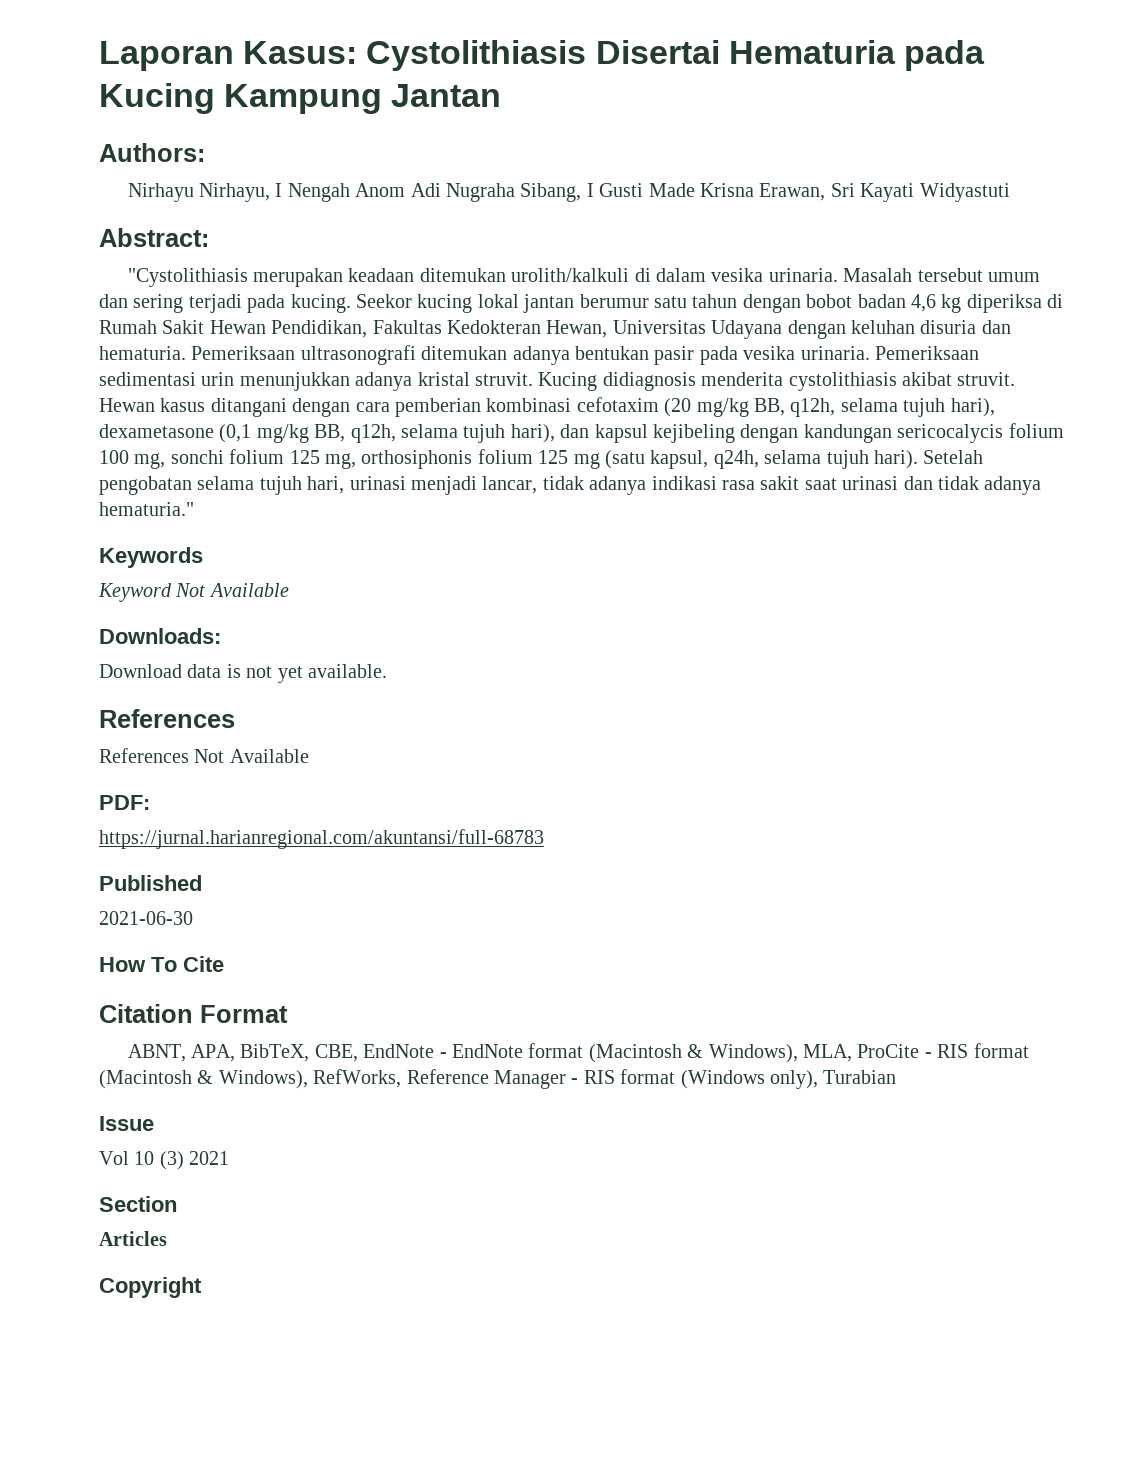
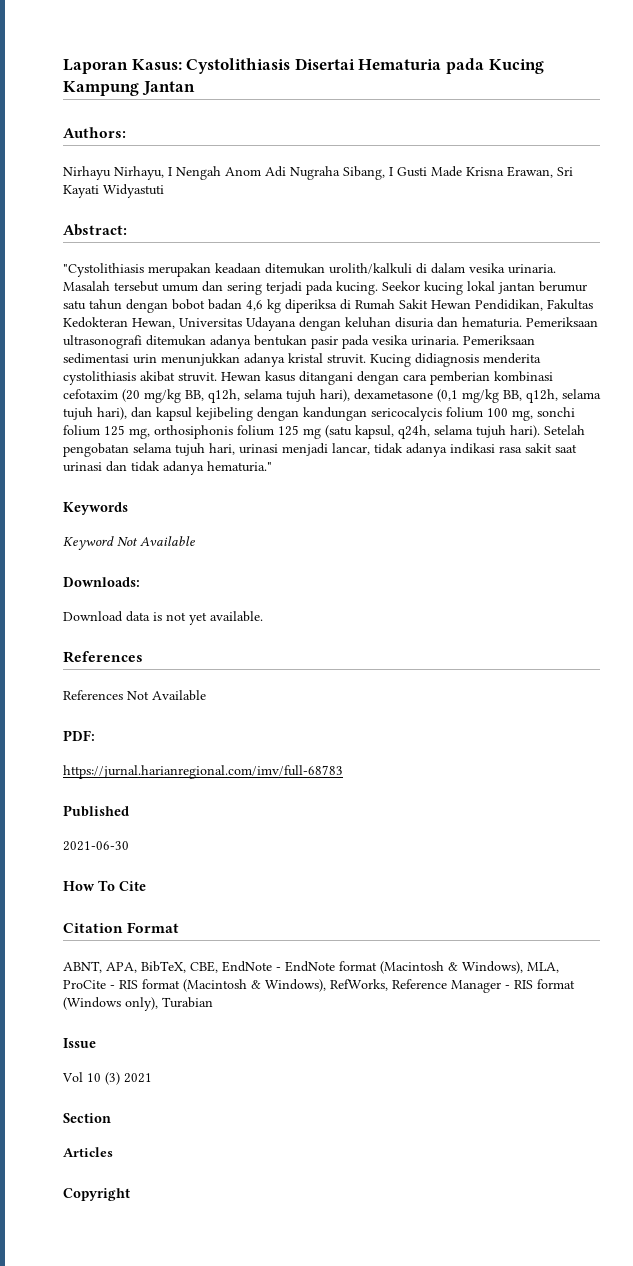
- https://jurnal.harianregional.com/akuntansi/full-68783
+ https://jurnal.harianregional.com/imv/full-68783

